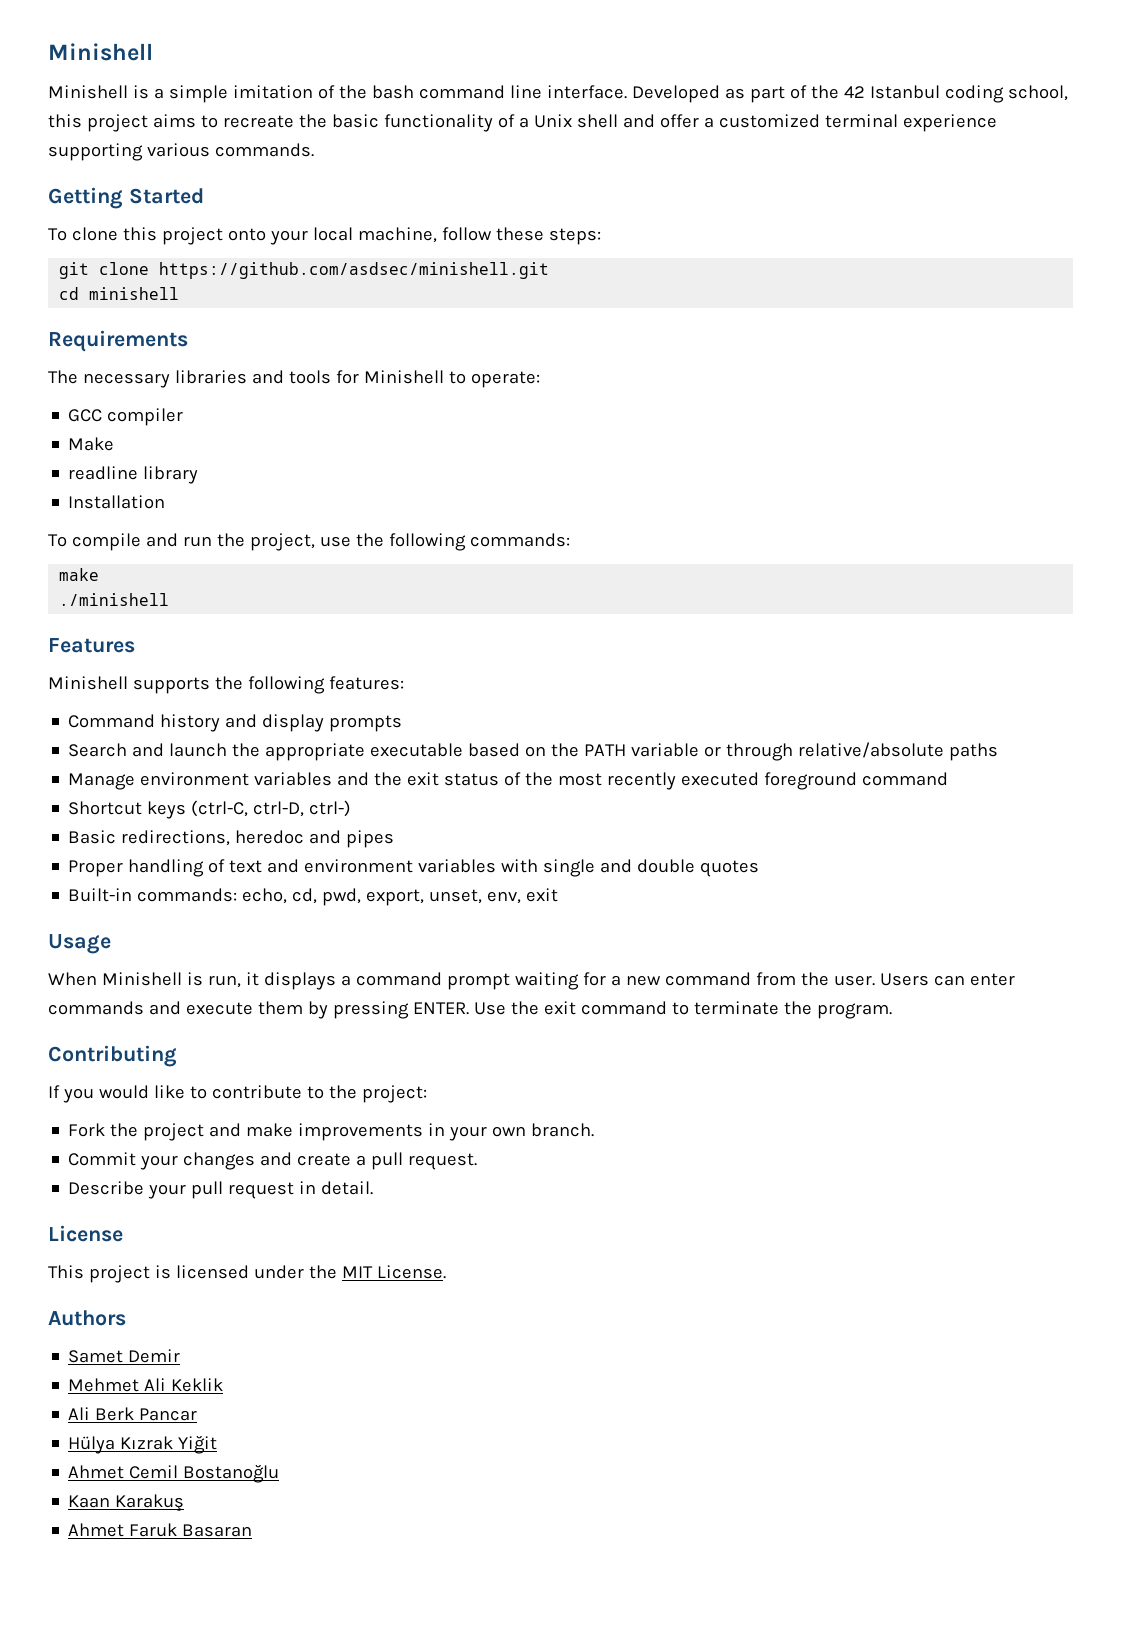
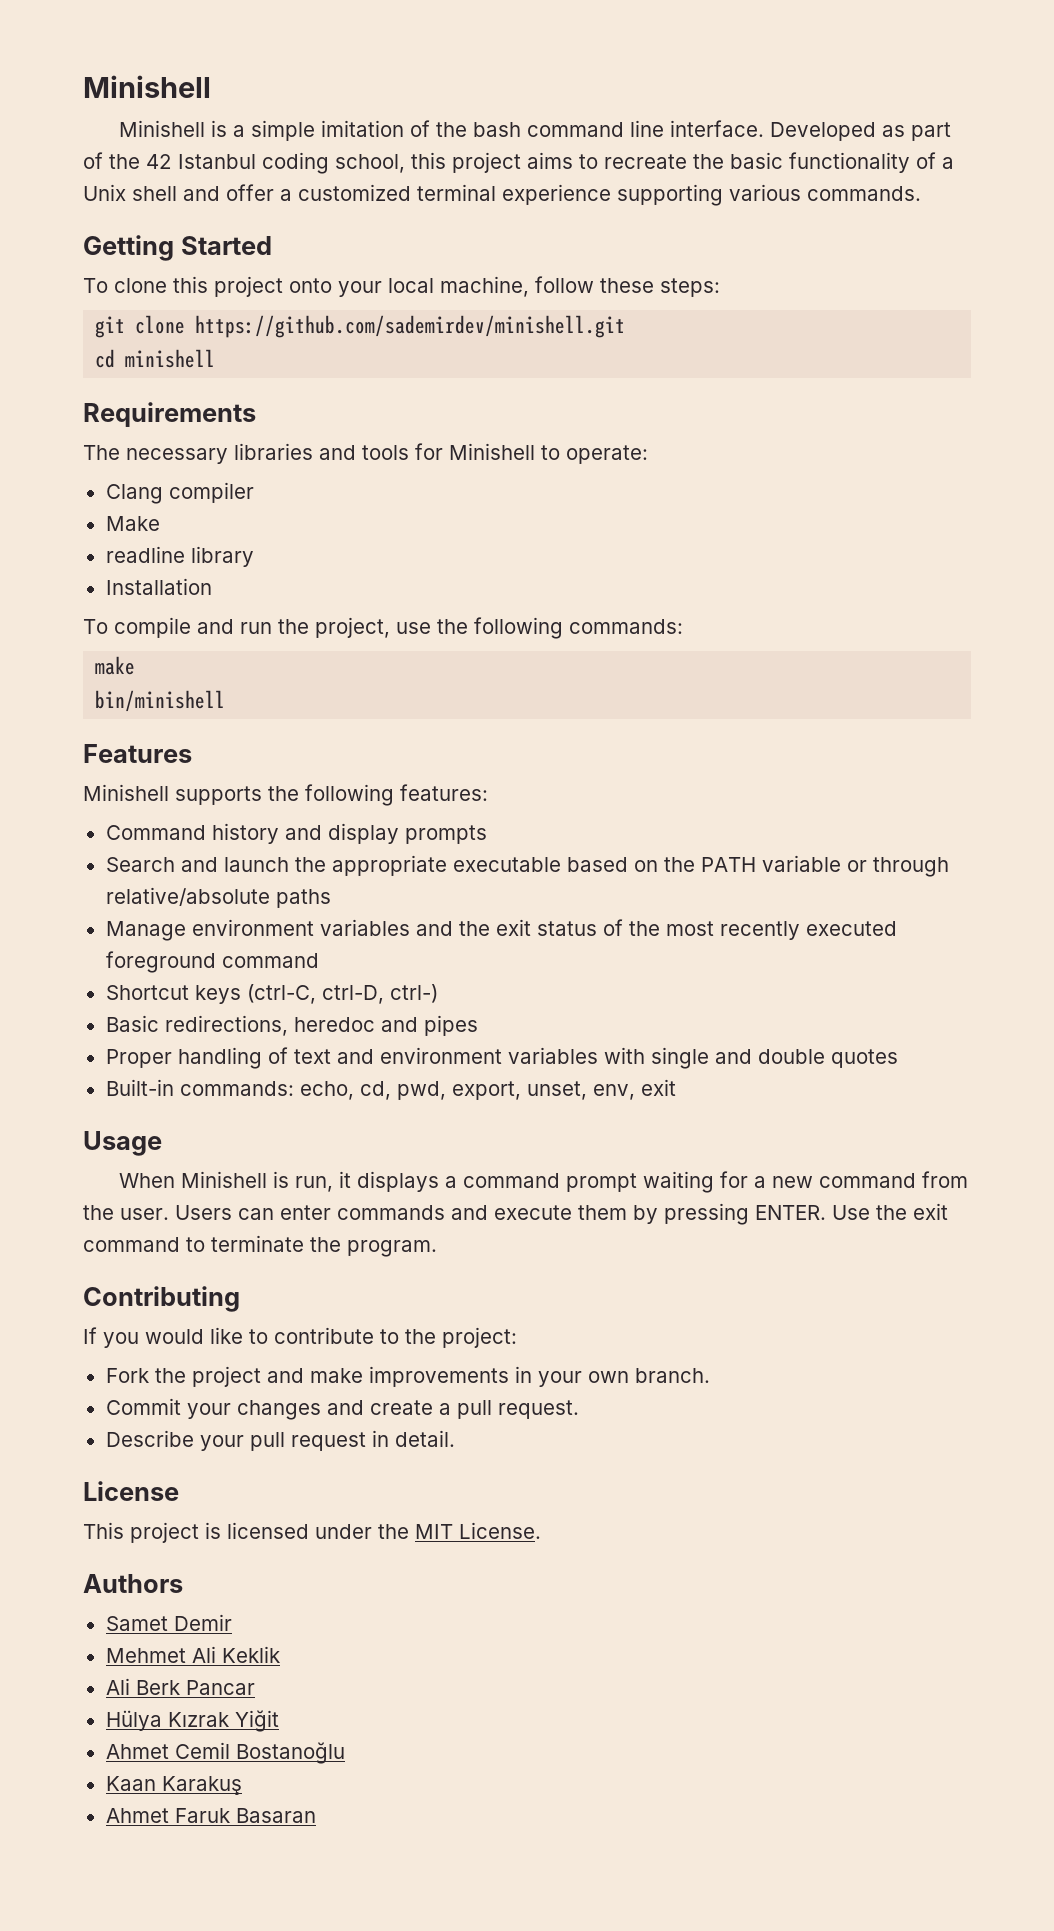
- git clone https://github.com/asdsec/minishell.git
+ git clone https://github.com/sademirdev/minishell.git
- GCC compiler
+ Clang compiler
- ./minishell
+ bin/minishell

